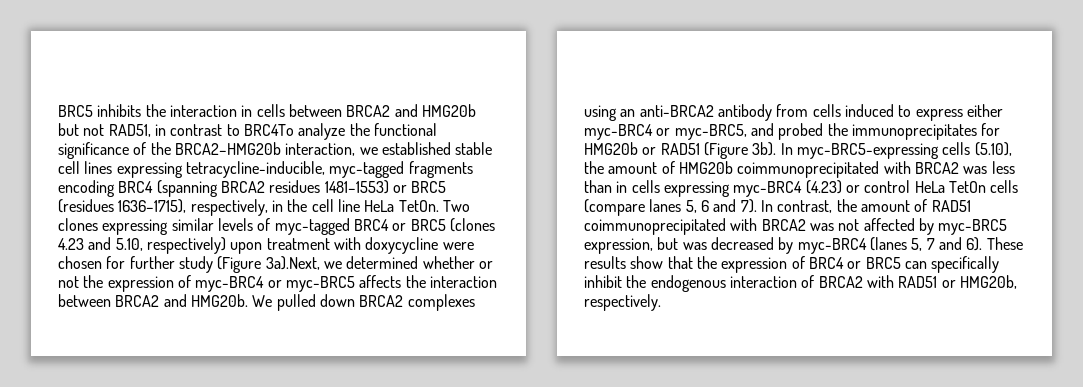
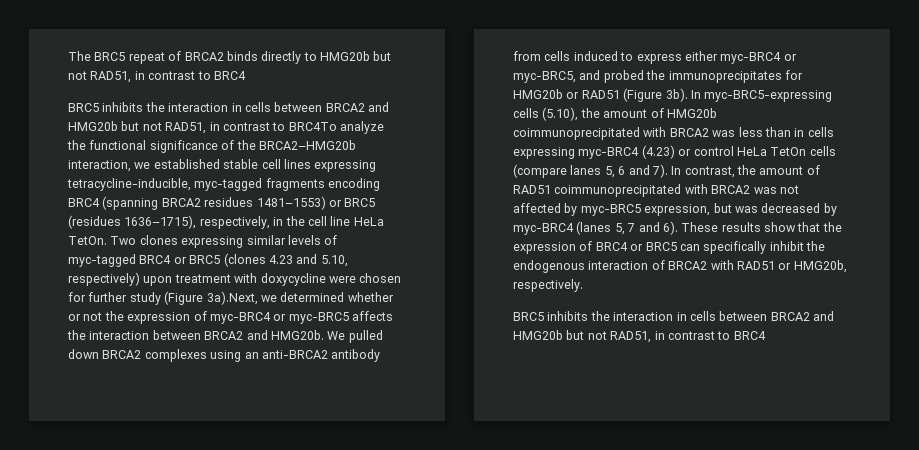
+ The BRC5 repeat of BRCA2 binds directly to HMG20b but not RAD51, in contrast to BRC4
+ BRC5 inhibits the interaction in cells between BRCA2 and HMG20b but not RAD51, in contrast to BRC4

